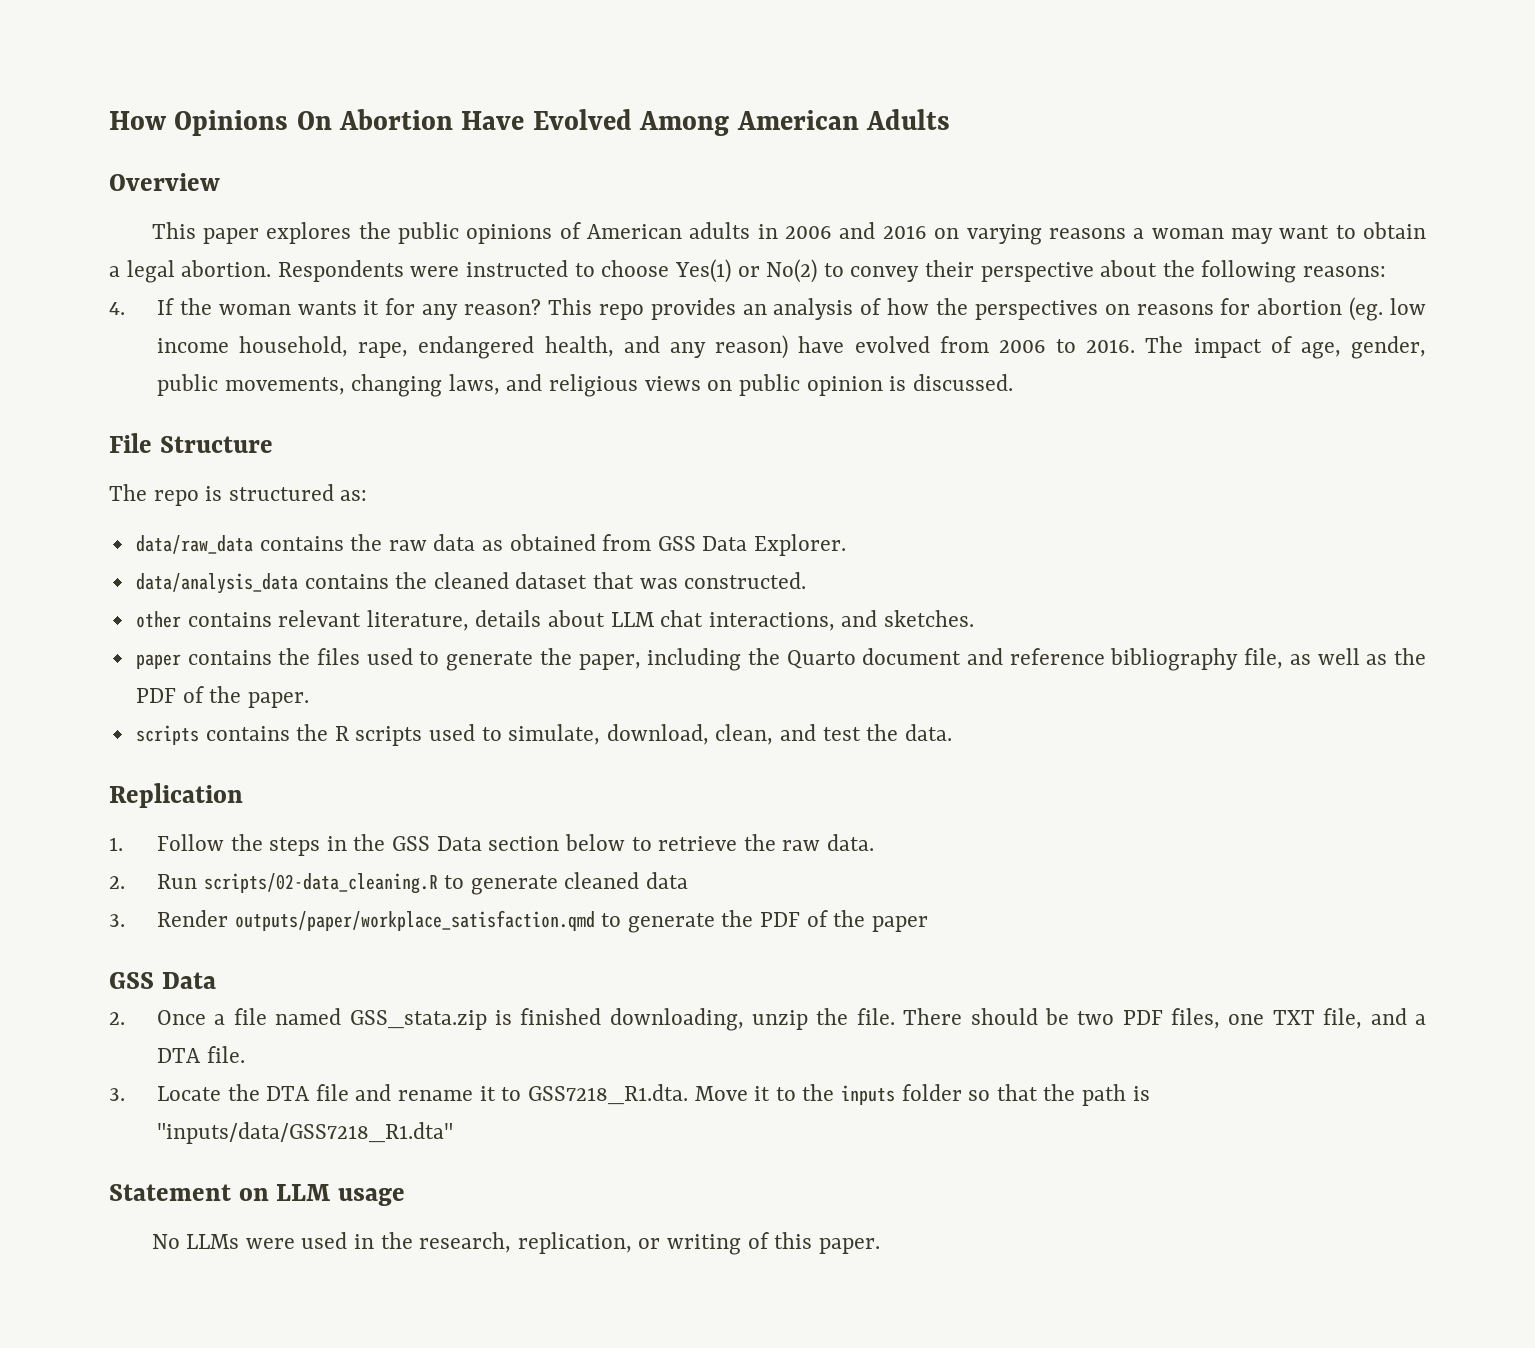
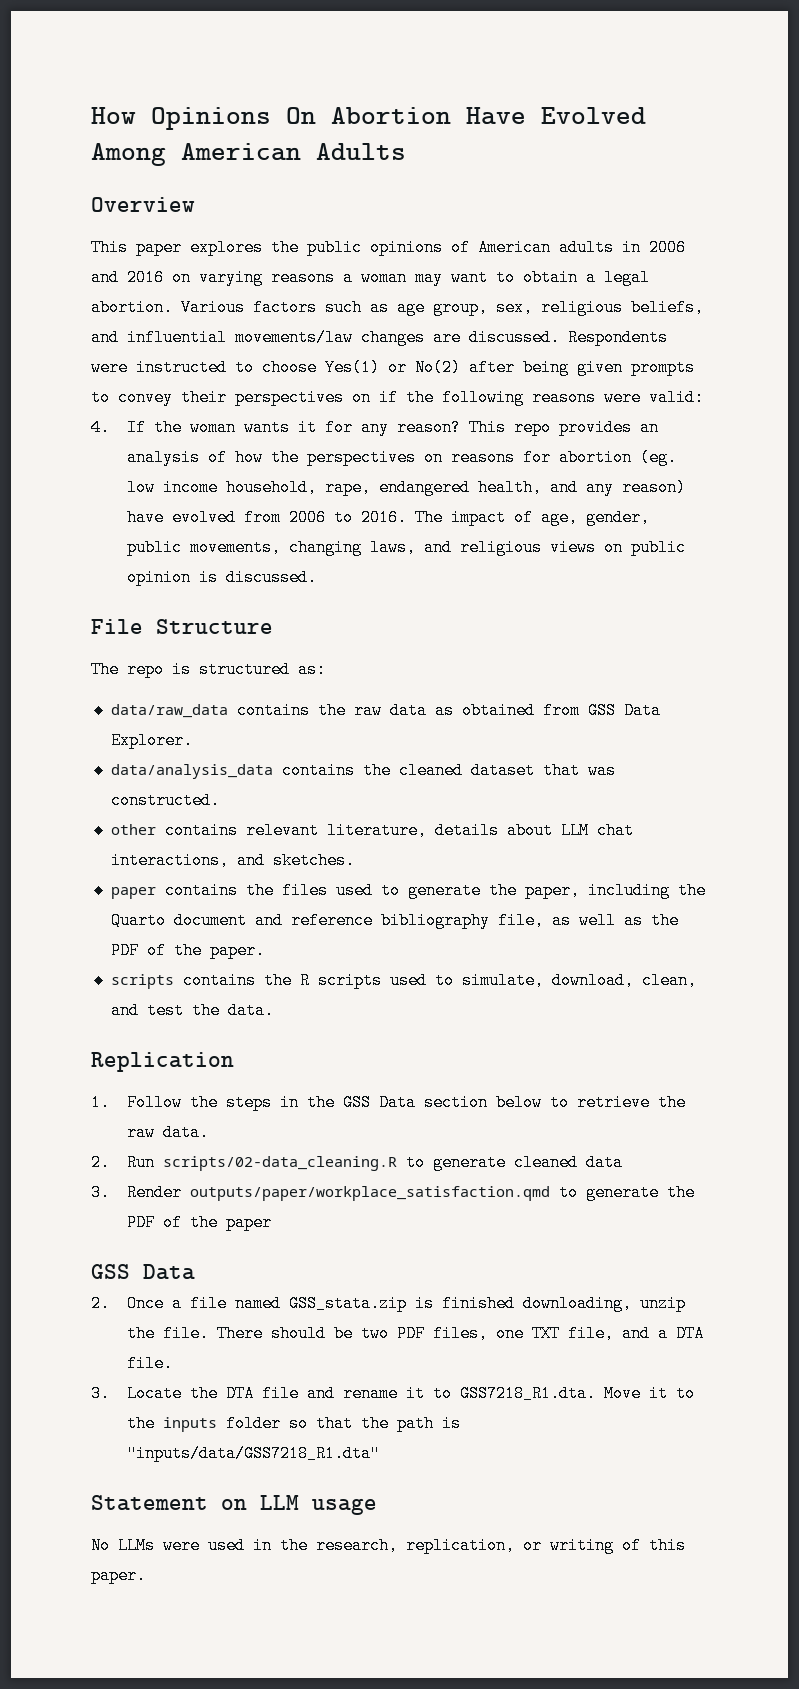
+ Various factors such as age group, sex, religious beliefs, and influential movements/law changes are discussed.
- Respondents were instructed to choose Yes(1) or No(2) to convey their perspective about the following reasons:
+ Respondents were instructed to choose Yes(1) or No(2) after being given prompts to convey their perspectives on if the following reasons were valid:

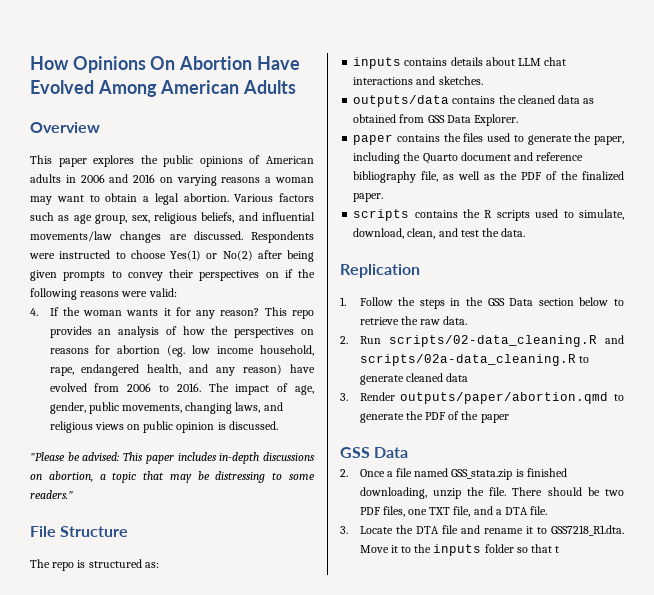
+ "Please be advised: This paper includes in-depth discussions on abortion, a topic that may be distressing to some readers."
- data/raw_data contains the raw data as obtained from GSS Data Explorer.
+ inputs contains details about LLM chat interactions and sketches.
+ outputs/data contains the cleaned data as obtained from GSS Data Explorer.
- data/analysis_data contains the cleaned dataset that was constructed.
- other contains relevant literature, details about LLM chat interactions, and sketches.
- paper contains the files used to generate the paper, including the Quarto document and reference bibliography file, as well as the PDF of the paper.
+ paper contains the files used to generate the paper, including the Quarto document and reference bibliography file, as well as the PDF of the finalized paper.
- 2. Run scripts/02-data_cleaning.R to generate cleaned data
+ 2. Run scripts/02-data_cleaning.R and scripts/02a-data_cleaning.R to generate cleaned data
- 3. Render outputs/paper/workplace_satisfaction.qmd to generate the PDF of the paper
+ 3. Render outputs/paper/abortion.qmd to generate the PDF of the paper
- 3. Locate the DTA file and rename it to GSS7218_R1.dta. Move it to the inputs folder so that the path is "inputs/data/GSS7218_R1.dta"
- Statement on LLM usage
- No LLMs were used in the research, replication, or writing of this paper.
+ 3. Locate the DTA file and rename it to GSS7218_R1.dta. Move it to the inputs folder so that t

